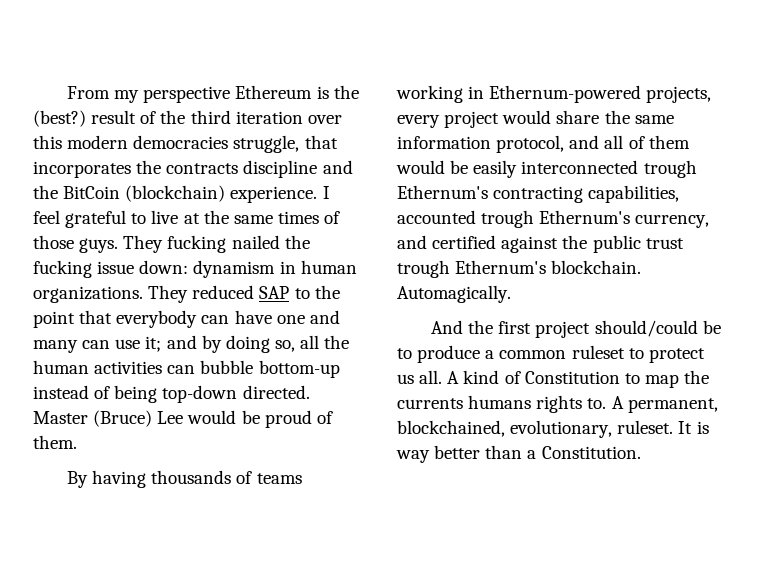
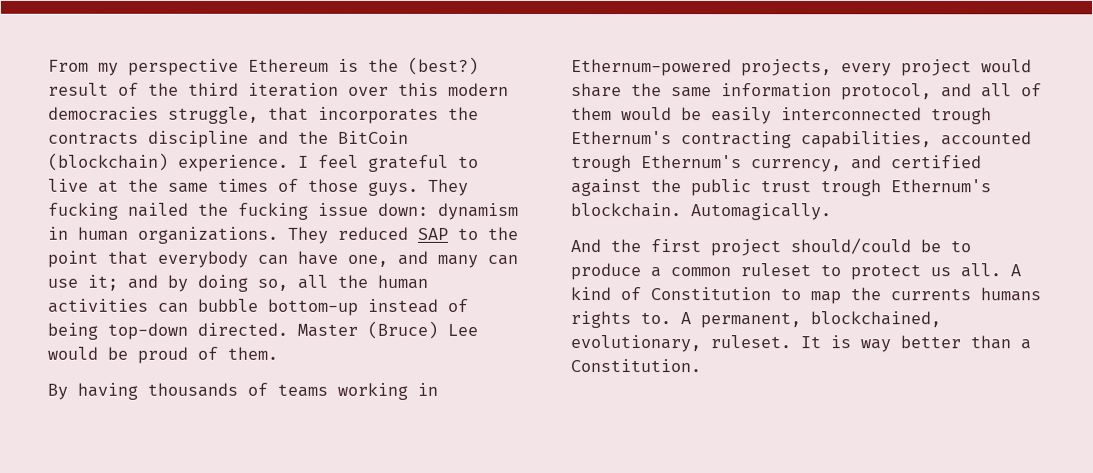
- They reduced SAP to the point that everybody can have one and many can use it; and by doing so, all the human activities can bubble bottom-up instead of being top-down directed.
+ They reduced SAP to the point that everybody can have one, and many can use it; and by doing so, all the human activities can bubble bottom-up instead of being top-down directed.

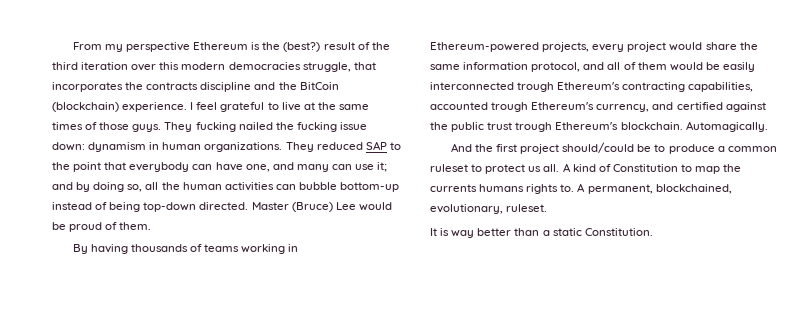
- By having thousands of teams working in Ethernum-powered projects, every project would share the same information protocol, and all of them would be easily interconnected trough Ethernum's contracting capabilities, accounted trough Ethernum's currency, and certified against the public trust trough Ethernum's blockchain.
+ By having thousands of teams working in Ethereum-powered projects, every project would share the same information protocol, and all of them would be easily interconnected trough Ethereum's contracting capabilities, accounted trough Ethereum's currency, and certified against the public trust trough Ethereum's blockchain.
- A permanent, blockchained, evolutionary, ruleset. It is way better than a Constitution.
+ A permanent, blockchained, evolutionary, ruleset.
+ It is way better than a static Constitution.

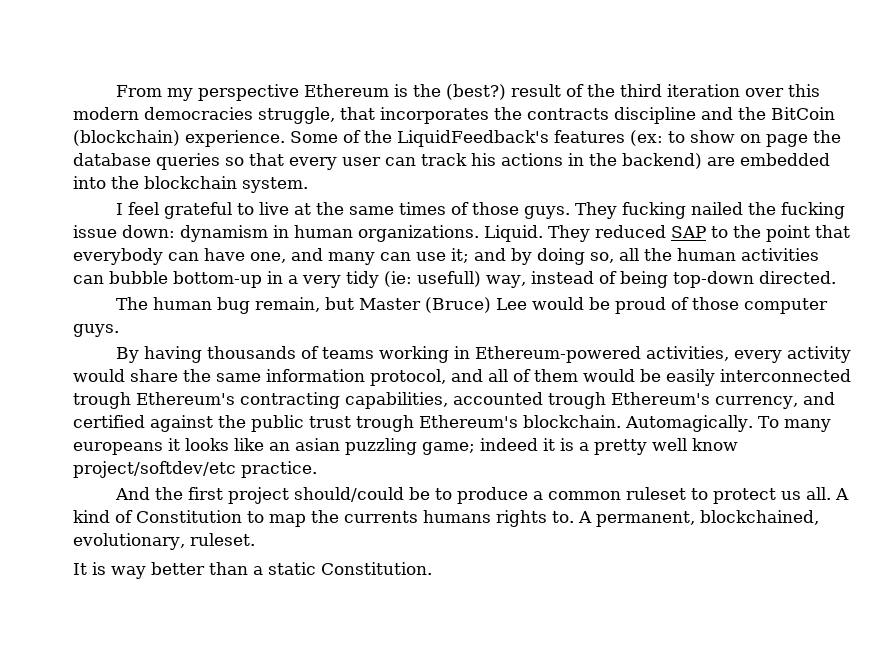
- From my perspective Ethereum is the (best?) result of the third iteration over this modern democracies struggle, that incorporates the contracts discipline and the BitCoin (blockchain) experience. I feel grateful to live at the same times of those guys.
+ From my perspective Ethereum is the (best?) result of the third iteration over this modern democracies struggle, that incorporates the contracts discipline and the BitCoin (blockchain) experience. Some of the LiquidFeedback's features (ex: to show on page the database queries so that every user can track his actions in the backend) are embedded into the blockchain system.
+ I feel grateful to live at the same times of those guys.
+ Liquid.
- They reduced SAP to the point that everybody can have one, and many can use it; and by doing so, all the human activities can bubble bottom-up instead of being top-down directed. Master (Bruce) Lee would be proud of them.
+ They reduced SAP to the point that everybody can have one, and many can use it; and by doing so, all the human activities can bubble bottom-up in a very tidy (ie: usefull) way, instead of being top-down directed.
+ The human bug remain, but Master (Bruce) Lee would be proud of those computer guys.
- By having thousands of teams working in Ethereum-powered projects, every project would share the same information protocol, and all of them would be easily interconnected trough Ethereum's contracting capabilities, accounted trough Ethereum's currency, and certified against the public trust trough Ethereum's blockchain.
+ By having thousands of teams working in Ethereum-powered activities, every activity would share the same information protocol, and all of them would be easily interconnected trough Ethereum's contracting capabilities, accounted trough Ethereum's currency, and certified against the public trust trough Ethereum's blockchain.
+ To many europeans it looks like an asian puzzling game; indeed it is a pretty well know project/softdev/etc practice.

